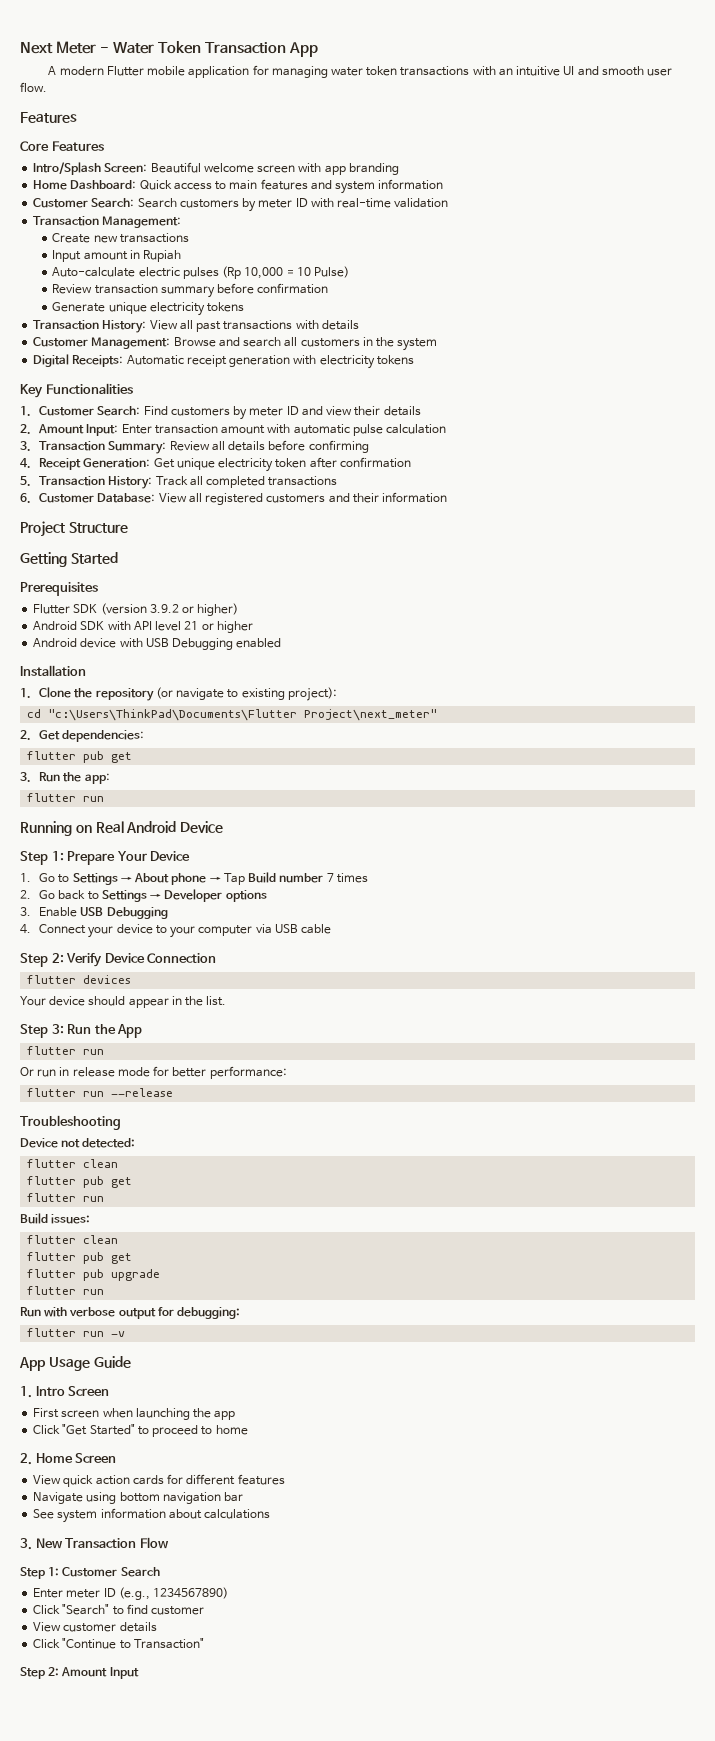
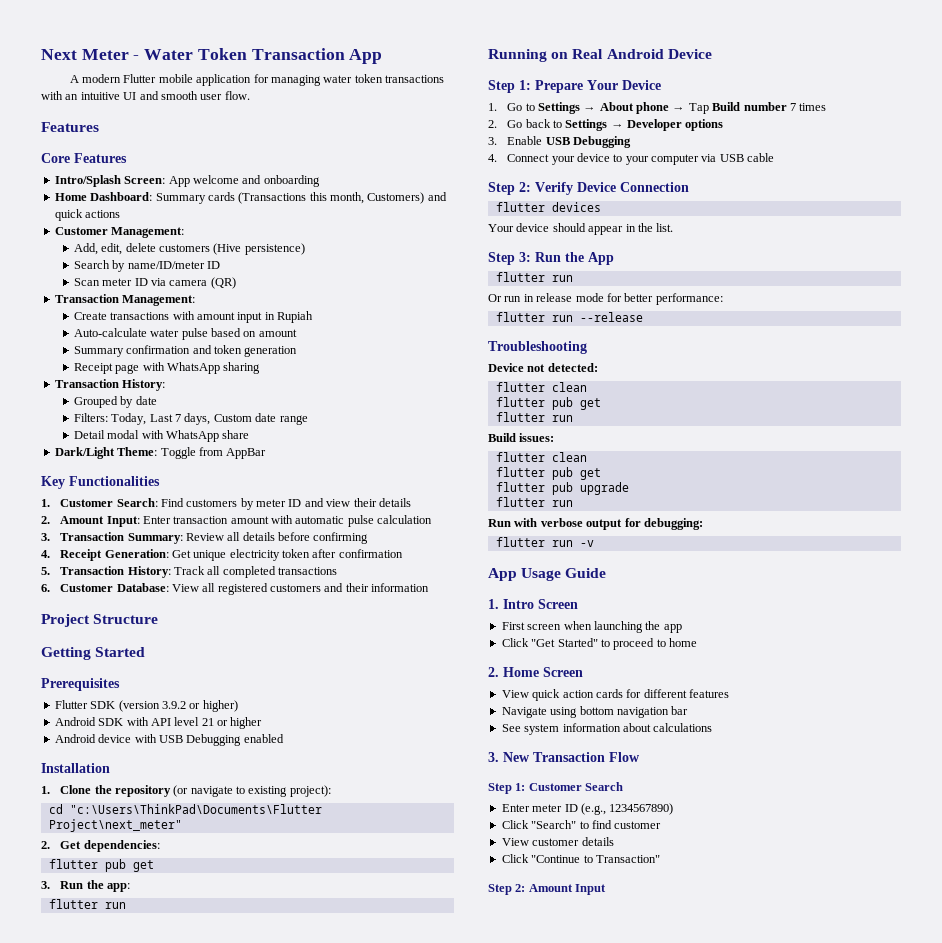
- Intro/Splash Screen: Beautiful welcome screen with app branding
- Home Dashboard: Quick access to main features and system information
- Customer Search: Search customers by meter ID with real-time validation
+ Intro/Splash Screen: App welcome and onboarding
+ Home Dashboard: Summary cards (Transactions this month, Customers) and quick actions
+ Customer Management:
+ Add, edit, delete customers (Hive persistence)
+ Search by name/ID/meter ID
+ Scan meter ID via camera (QR)
- Create new transactions
- Input amount in Rupiah
+ Create transactions with amount input in Rupiah
- Auto-calculate electric pulses (Rp 10,000 = 10 Pulse)
- Review transaction summary before confirmation
- Generate unique electricity tokens
- Transaction History: View all past transactions with details
- Customer Management: Browse and search all customers in the system
- Digital Receipts: Automatic receipt generation with electricity tokens
+ Auto-calculate water pulse based on amount
+ Summary confirmation and token generation
+ Receipt page with WhatsApp sharing
+ Transaction History:
+ Grouped by date
+ Filters: Today, Last 7 days, Custom date range
+ Detail modal with WhatsApp share
+ Dark/Light Theme: Toggle from AppBar

